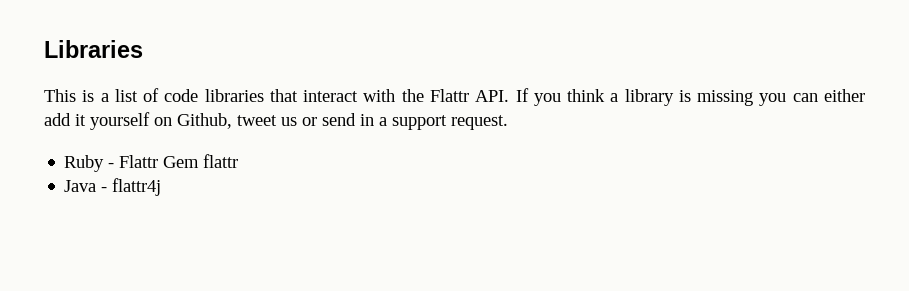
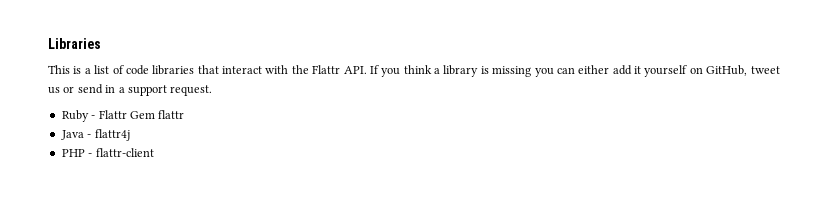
- This is a list of code libraries that interact with the Flattr API. If you think a library is missing you can either add it yourself on Github, tweet us or send in a support request.
+ This is a list of code libraries that interact with the Flattr API. If you think a library is missing you can either add it yourself on GitHub, tweet us or send in a support request.
+ PHP - flattr-client

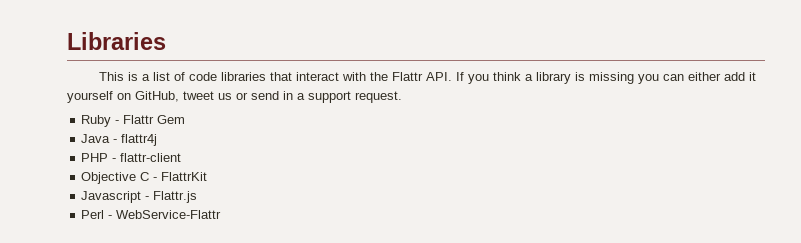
- Ruby - Flattr Gem flattr
+ Ruby - Flattr Gem
+ Objective C - FlattrKit
+ Javascript - Flattr.js
+ Perl - WebService-Flattr

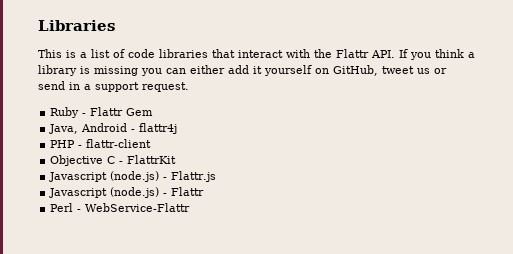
- Java - flattr4j
+ Java, Android - flattr4j
- Javascript - Flattr.js
+ Javascript (node.js) - Flattr.js
+ Javascript (node.js) - Flattr

